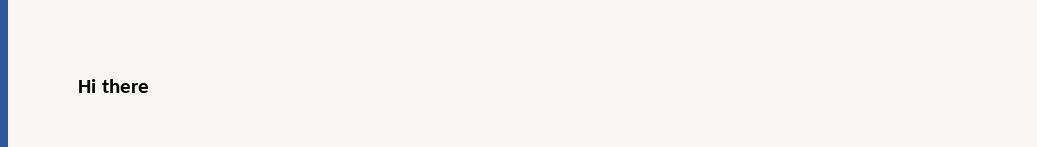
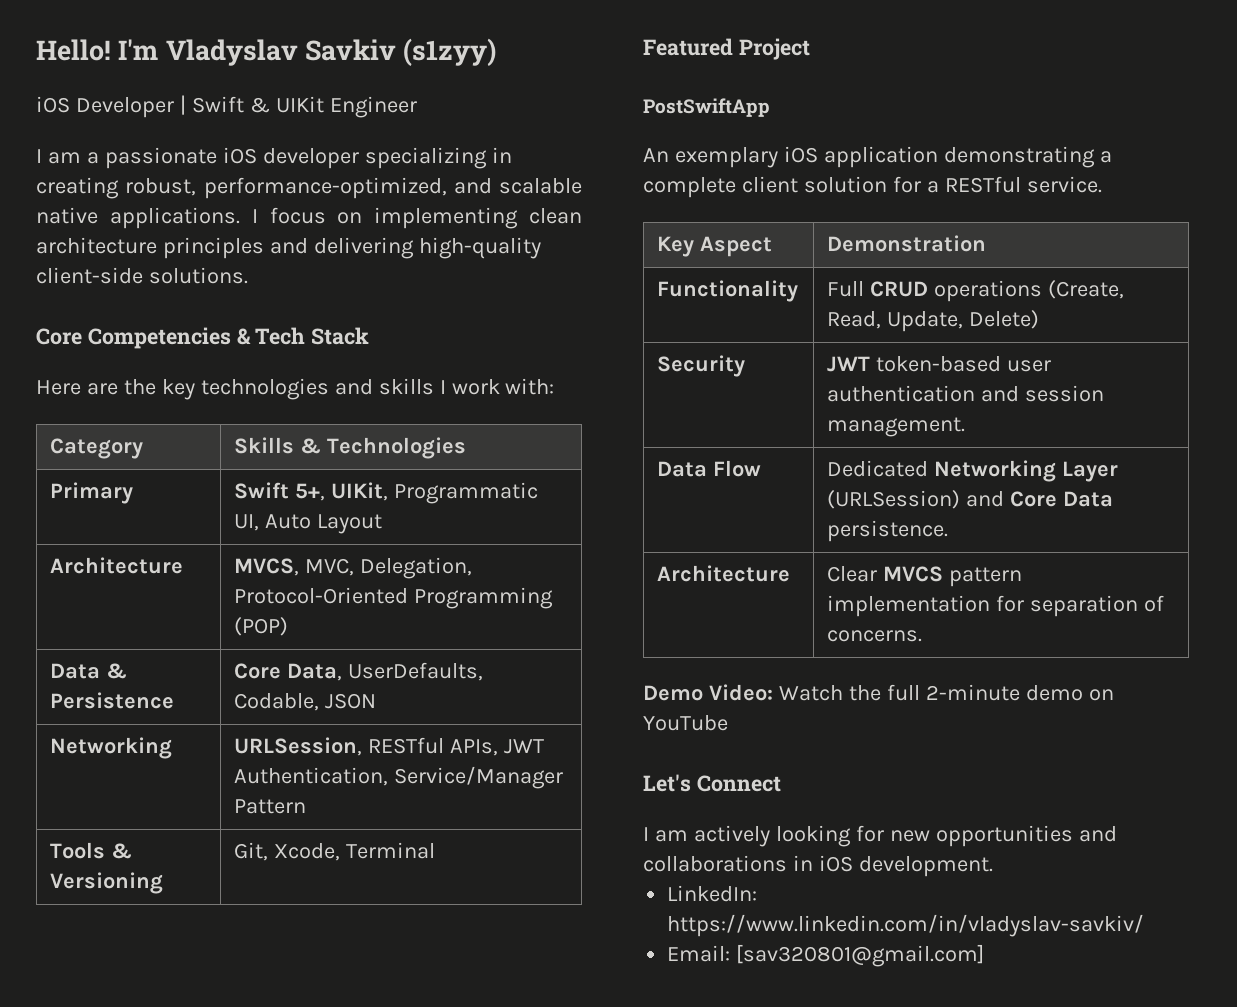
- Hi there
+ Hello! I'm Vladyslav Savkiv (s1zyy)
+ iOS Developer | Swift & UIKit Engineer
+ I am a passionate iOS developer specializing in creating robust, performance-optimized, and scalable native applications. I focus on implementing clean architecture principles and delivering high-quality client-side solutions.
+ Core Competencies & Tech Stack
+ Here are the key technologies and skills I work with:
+ Category | Skills & Technologies
+ Primary | Swift 5+, UIKit, Programmatic UI, Auto Layout
+ Architecture | MVCS, MVC, Delegation, Protocol-Oriented Programming (POP)
+ Data & Persistence | Core Data, UserDefaults, Codable, JSON
+ Networking | URLSession, RESTful APIs, JWT Authentication, Service/Manager Pattern
+ Tools & Versioning | Git, Xcode, Terminal
+ Featured Project
+ PostSwiftApp
+ An exemplary iOS application demonstrating a complete client solution for a RESTful service.
+ Key Aspect | Demonstration
+ Functionality | Full CRUD operations (Create, Read, Update, Delete)
+ Security | JWT token-based user authentication and session management.
+ Data Flow | Dedicated Networking Layer (URLSession) and Core Data persistence.
+ Architecture | Clear MVCS pattern implementation for separation of concerns.
+ Demo Video: Watch the full 2-minute demo on YouTube
+ Let's Connect
+ I am actively looking for new opportunities and collaborations in iOS development.
+ LinkedIn: https://www.linkedin.com/in/vladyslav-savkiv/
+ Email: [sav320801@gmail.com]

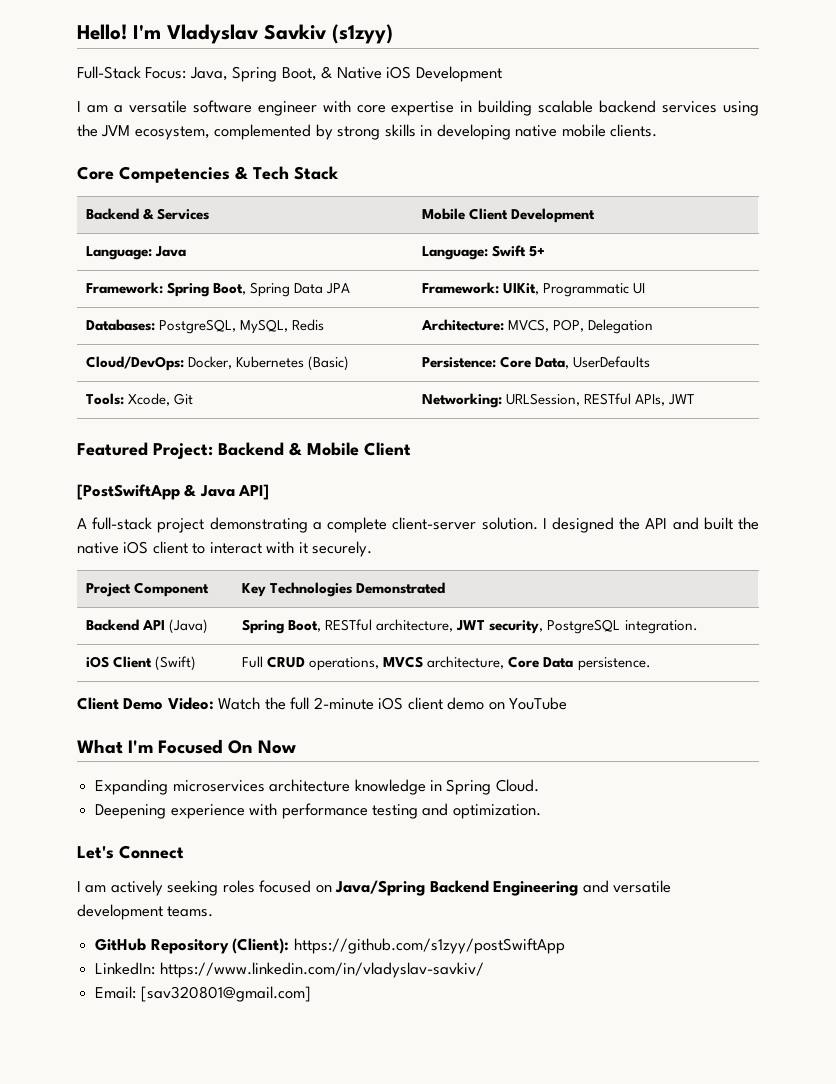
- iOS Developer | Swift & UIKit Engineer
- I am a passionate iOS developer specializing in creating robust, performance-optimized, and scalable native applications. I focus on implementing clean architecture principles and delivering high-quality client-side solutions.
+ Full-Stack Focus: Java, Spring Boot, & Native iOS Development
+ I am a versatile software engineer with core expertise in building scalable backend services using the JVM ecosystem, complemented by strong skills in developing native mobile clients.
- Here are the key technologies and skills I work with:
- Category | Skills & Technologies
- Primary | Swift 5+, UIKit, Programmatic UI, Auto Layout
- Architecture | MVCS, MVC, Delegation, Protocol-Oriented Programming (POP)
- Data & Persistence | Core Data, UserDefaults, Codable, JSON
- Networking | URLSession, RESTful APIs, JWT Authentication, Service/Manager Pattern
- Tools & Versioning | Git, Xcode, Terminal
- Featured Project
- PostSwiftApp
- An exemplary iOS application demonstrating a complete client solution for a RESTful service.
- Key Aspect | Demonstration
- Functionality | Full CRUD operations (Create, Read, Update, Delete)
- Security | JWT token-based user authentication and session management.
- Data Flow | Dedicated Networking Layer (URLSession) and Core Data persistence.
- Architecture | Clear MVCS pattern implementation for separation of concerns.
- Demo Video: Watch the full 2-minute demo on YouTube
+ Backend & Services | Mobile Client Development
+ Language: Java | Language: Swift 5+
+ Framework: Spring Boot, Spring Data JPA | Framework: UIKit, Programmatic UI
+ Databases: PostgreSQL, MySQL, Redis | Architecture: MVCS, POP, Delegation
+ Cloud/DevOps: Docker, Kubernetes (Basic) | Persistence: Core Data, UserDefaults
+ Tools: Xcode, Git | Networking: URLSession, RESTful APIs, JWT
+ Featured Project: Backend & Mobile Client
+ [PostSwiftApp & Java API]
+ A full-stack project demonstrating a complete client-server solution. I designed the API and built the native iOS client to interact with it securely.
+ Project Component | Key Technologies Demonstrated
+ Backend API (Java) | Spring Boot, RESTful architecture, JWT security, PostgreSQL integration.
+ iOS Client (Swift) | Full CRUD operations, MVCS architecture, Core Data persistence.
+ Client Demo Video: Watch the full 2-minute iOS client demo on YouTube
+ What I'm Focused On Now
+ Expanding microservices architecture knowledge in Spring Cloud.
+ Deepening experience with performance testing and optimization.
- I am actively looking for new opportunities and collaborations in iOS development.
+ I am actively seeking roles focused on Java/Spring Backend Engineering and versatile development teams.
+ GitHub Repository (Client): https://github.com/s1zyy/postSwiftApp

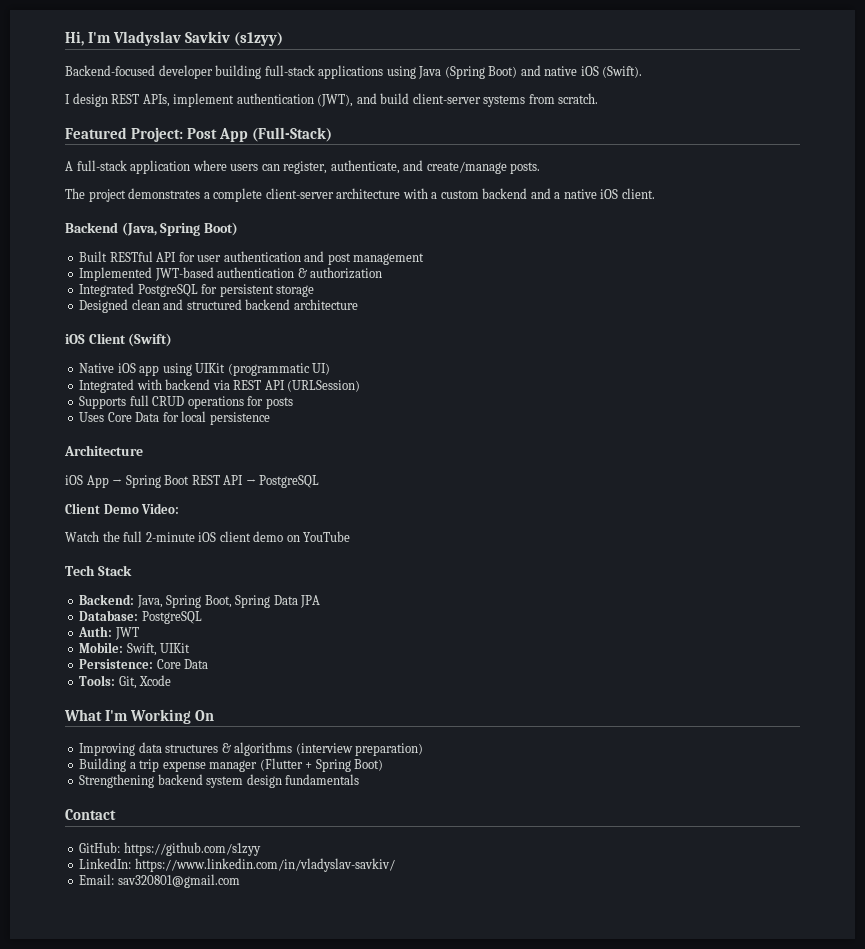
- Hello! I'm Vladyslav Savkiv (s1zyy)
+ Hi, I'm Vladyslav Savkiv (s1zyy)
- Full-Stack Focus: Java, Spring Boot, & Native iOS Development
- I am a versatile software engineer with core expertise in building scalable backend services using the JVM ecosystem, complemented by strong skills in developing native mobile clients.
- Core Competencies & Tech Stack
- Backend & Services | Mobile Client Development
- Language: Java | Language: Swift 5+
- Framework: Spring Boot, Spring Data JPA | Framework: UIKit, Programmatic UI
- Databases: PostgreSQL, MySQL, Redis | Architecture: MVCS, POP, Delegation
- Cloud/DevOps: Docker, Kubernetes (Basic) | Persistence: Core Data, UserDefaults
- Tools: Xcode, Git | Networking: URLSession, RESTful APIs, JWT
- Featured Project: Backend & Mobile Client
- [PostSwiftApp & Java API]
- A full-stack project demonstrating a complete client-server solution. I designed the API and built the native iOS client to interact with it securely.
- Project Component | Key Technologies Demonstrated
- Backend API (Java) | Spring Boot, RESTful architecture, JWT security, PostgreSQL integration.
- iOS Client (Swift) | Full CRUD operations, MVCS architecture, Core Data persistence.
+ Backend-focused developer building full-stack applications using Java (Spring Boot) and native iOS (Swift).
+ I design REST APIs, implement authentication (JWT), and build client-server systems from scratch.
+ Featured Project: Post App (Full-Stack)
+ A full-stack application where users can register, authenticate, and create/manage posts.
+ The project demonstrates a complete client-server architecture with a custom backend and a native iOS client.
+ Backend (Java, Spring Boot)
+ Built RESTful API for user authentication and post management
+ Implemented JWT-based authentication & authorization
+ Integrated PostgreSQL for persistent storage
+ Designed clean and structured backend architecture
+ iOS Client (Swift)
+ Native iOS app using UIKit (programmatic UI)
+ Integrated with backend via REST API (URLSession)
+ Supports full CRUD operations for posts
+ Uses Core Data for local persistence
+ Architecture
+ iOS App → Spring Boot REST API → PostgreSQL
- Client Demo Video: Watch the full 2-minute iOS client demo on YouTube
+ Client Demo Video:
+ Watch the full 2-minute iOS client demo on YouTube
+ Tech Stack
+ Backend: Java, Spring Boot, Spring Data JPA
+ Database: PostgreSQL
+ Auth: JWT
+ Mobile: Swift, UIKit
+ Persistence: Core Data
+ Tools: Git, Xcode
- What I'm Focused On Now
- Expanding microservices architecture knowledge in Spring Cloud.
- Deepening experience with performance testing and optimization.
- Let's Connect
- I am actively seeking roles focused on Java/Spring Backend Engineering and versatile development teams.
- GitHub Repository (Client): https://github.com/s1zyy/postSwiftApp
+ What I'm Working On
+ Improving data structures & algorithms (interview preparation)
+ Building a trip expense manager (Flutter + Spring Boot)
+ Strengthening backend system design fundamentals
+ Contact
+ GitHub: https://github.com/s1zyy
- Email: [sav320801@gmail.com]
+ Email: sav320801@gmail.com

